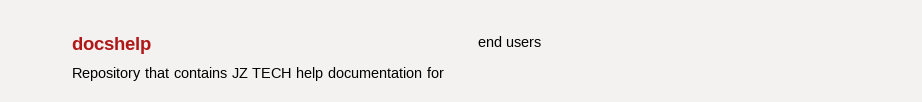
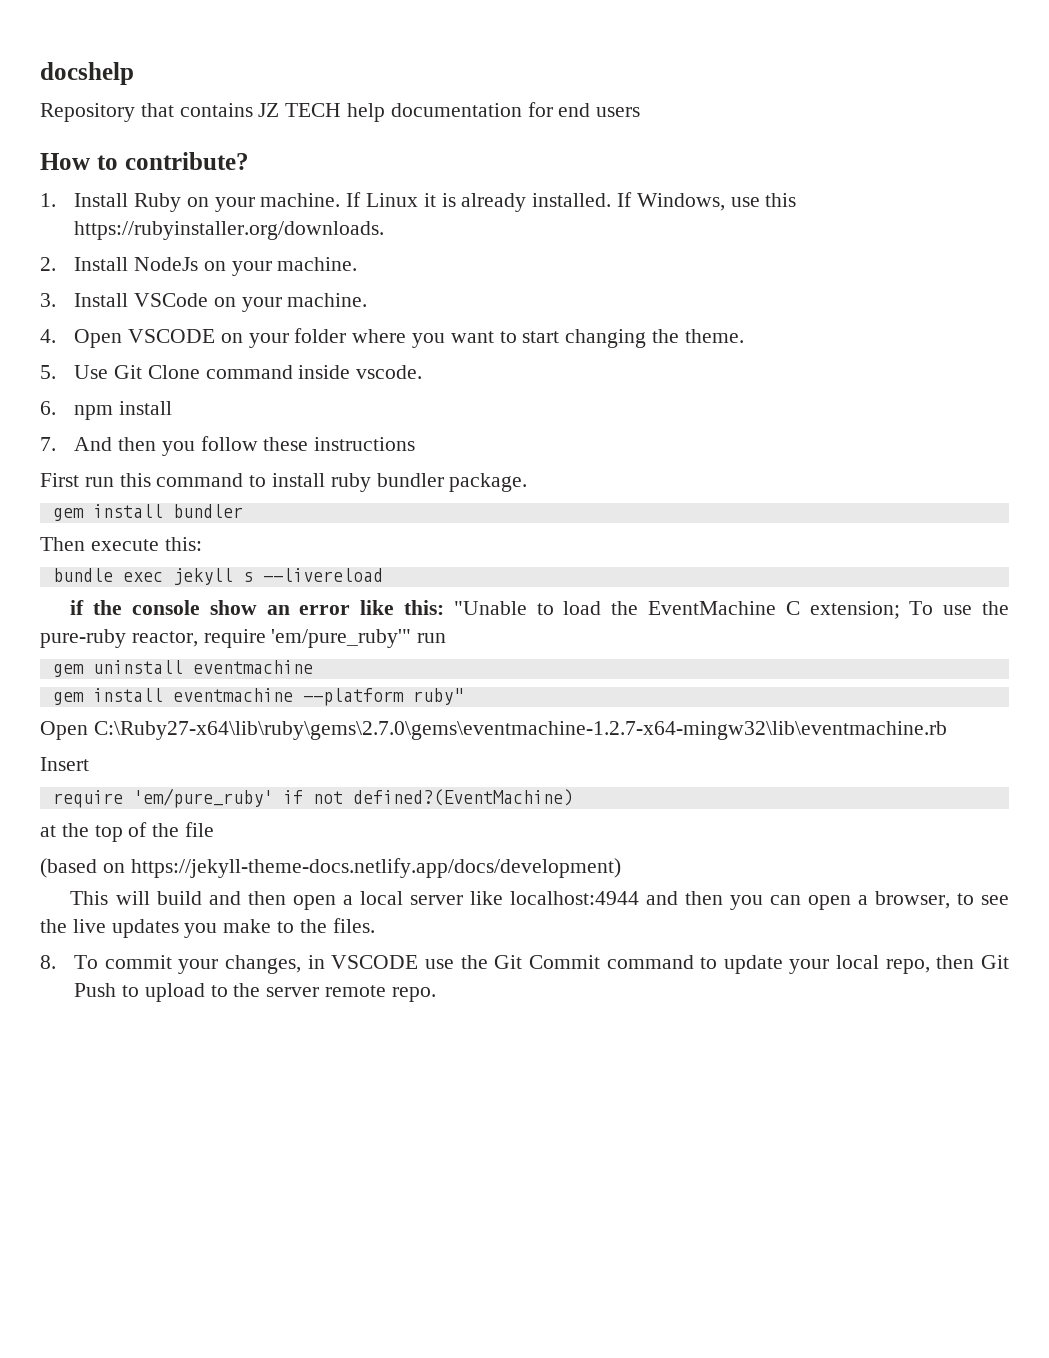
+ How to contribute?
+ 1. Install Ruby on your machine. If Linux it is already installed. If Windows, use this https://rubyinstaller.org/downloads.
+ 2. Install NodeJs on your machine.
+ 3. Install VSCode on your machine.
+ 4. Open VSCODE on your folder where you want to start changing the theme.
+ 5. Use Git Clone command inside vscode.
+ 6. npm install
+ 7. And then you follow these instructions
+ First run this command to install ruby bundler package.
+ gem install bundler
+ Then execute this:
+ bundle exec jekyll s --livereload
+ if the console show an error like this: "Unable to load the EventMachine C extension; To use the pure-ruby reactor, require 'em/pure_ruby'" run
+ gem uninstall eventmachine
+ gem install eventmachine --platform ruby"
+ Open C:\Ruby27-x64\lib\ruby\gems\2.7.0\gems\eventmachine-1.2.7-x64-mingw32\lib\eventmachine.rb
+ Insert
+ require 'em/pure_ruby' if not defined?(EventMachine)
+ at the top of the file
+ (based on https://jekyll-theme-docs.netlify.app/docs/development)
+ This will build and then open a local server like localhost:4944 and then you can open a browser, to see the live updates you make to the files.
+ 8. To commit your changes, in VSCODE use the Git Commit command to update your local repo, then Git Push to upload to the server remote repo.

